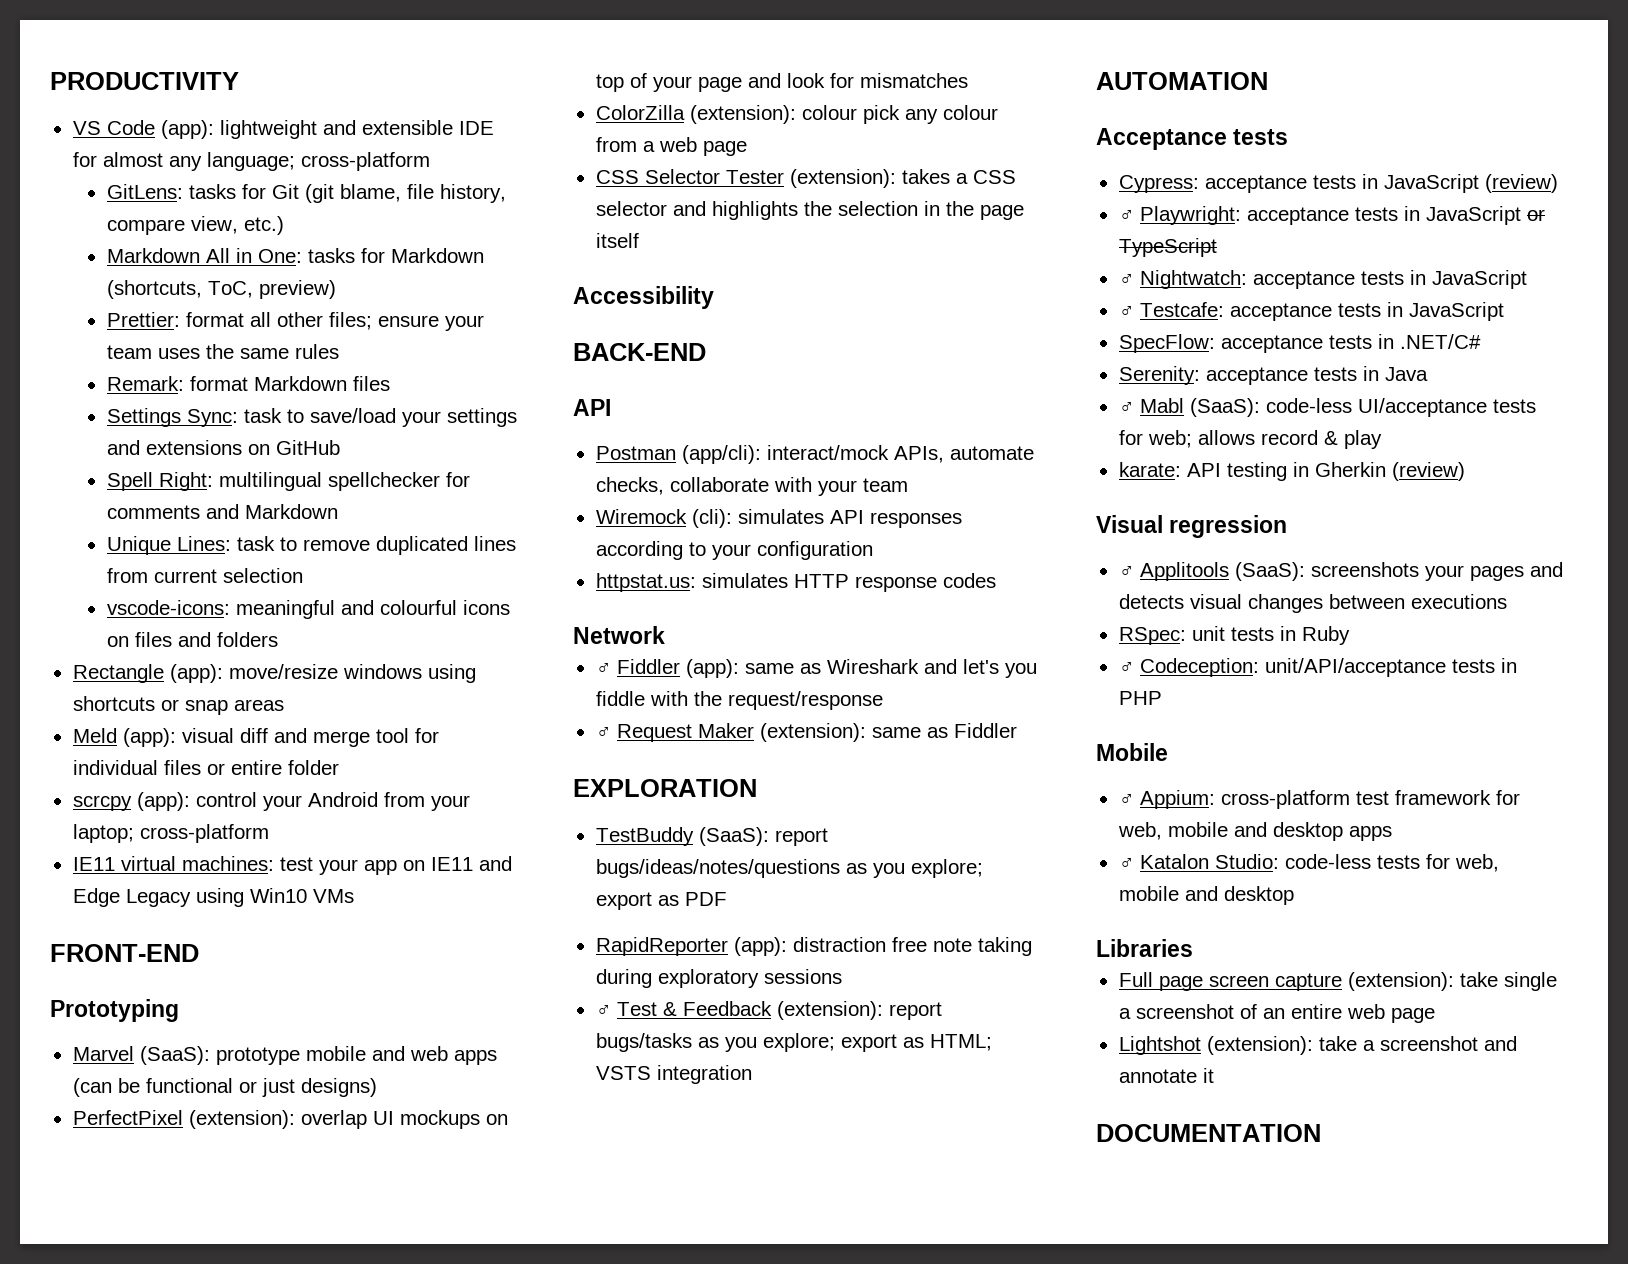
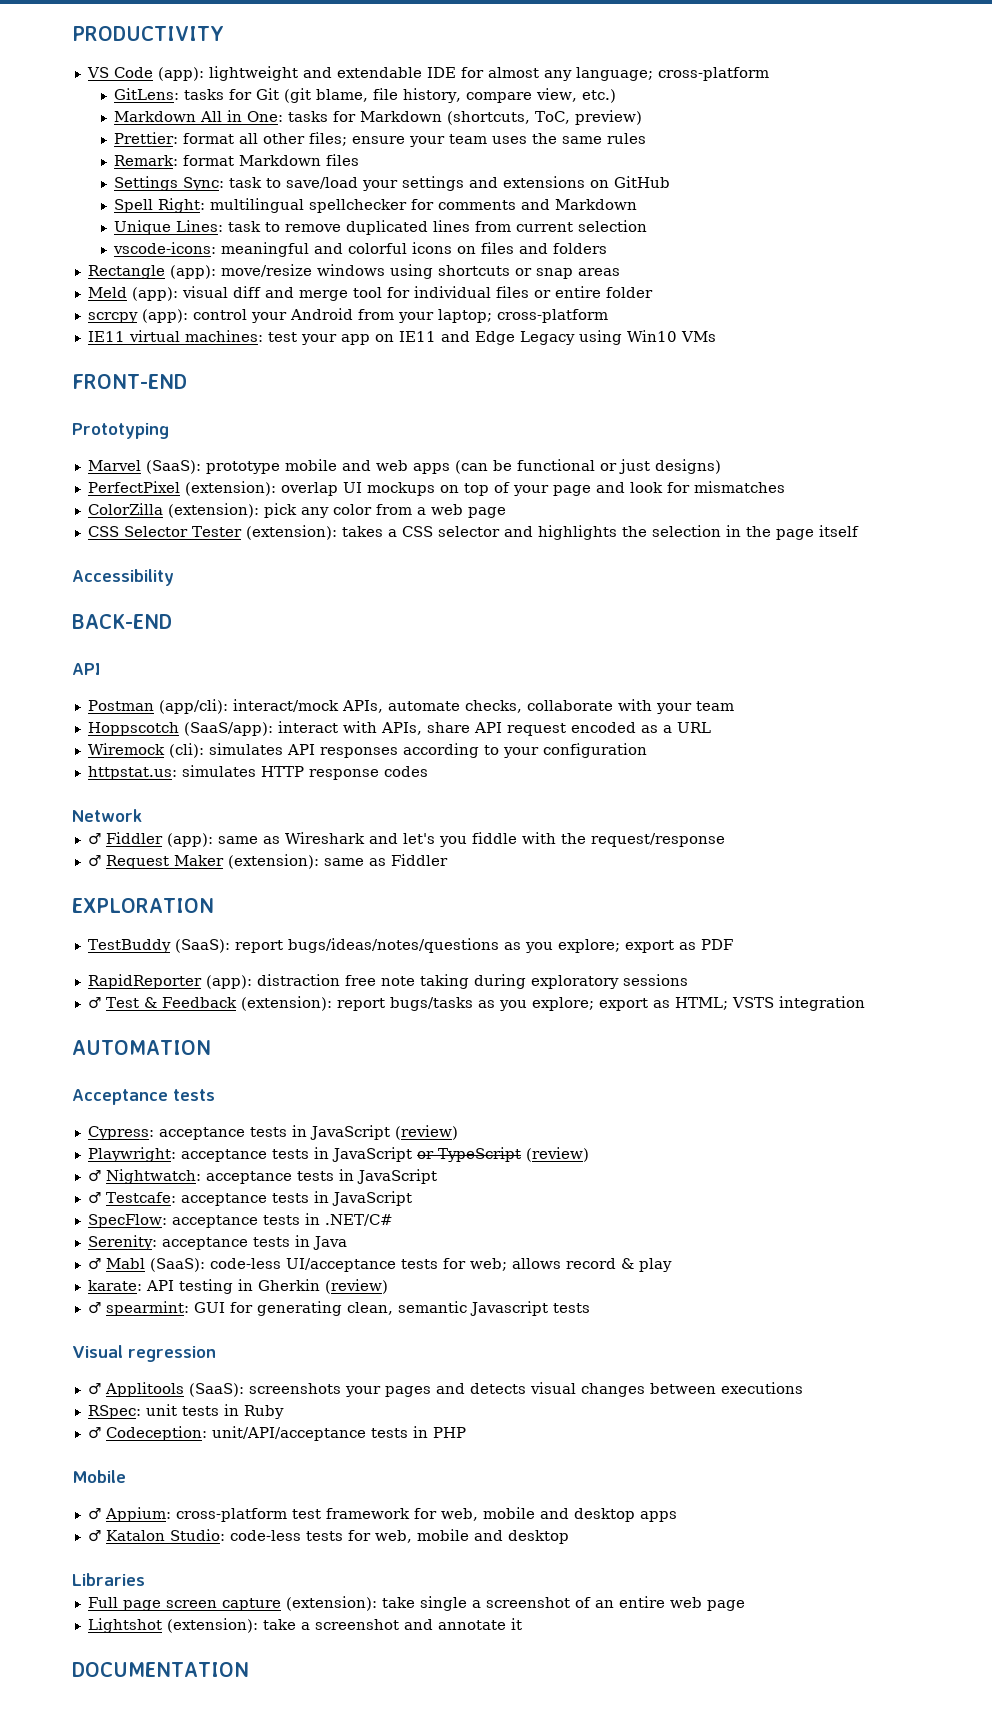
- VS Code (app): lightweight and extensible IDE for almost any language; cross-platform
+ VS Code (app): lightweight and extendable IDE for almost any language; cross-platform
- vscode-icons: meaningful and colourful icons on files and folders
+ vscode-icons: meaningful and colorful icons on files and folders
- ColorZilla (extension): colour pick any colour from a web page
+ ColorZilla (extension): pick any color from a web page
+ Hoppscotch (SaaS/app): interact with APIs, share API request encoded as a URL
- ♂ Playwright: acceptance tests in JavaScript or TypeScript
+ Playwright: acceptance tests in JavaScript or TypeScript (review)
+ ♂ spearmint: GUI for generating clean, semantic Javascript tests

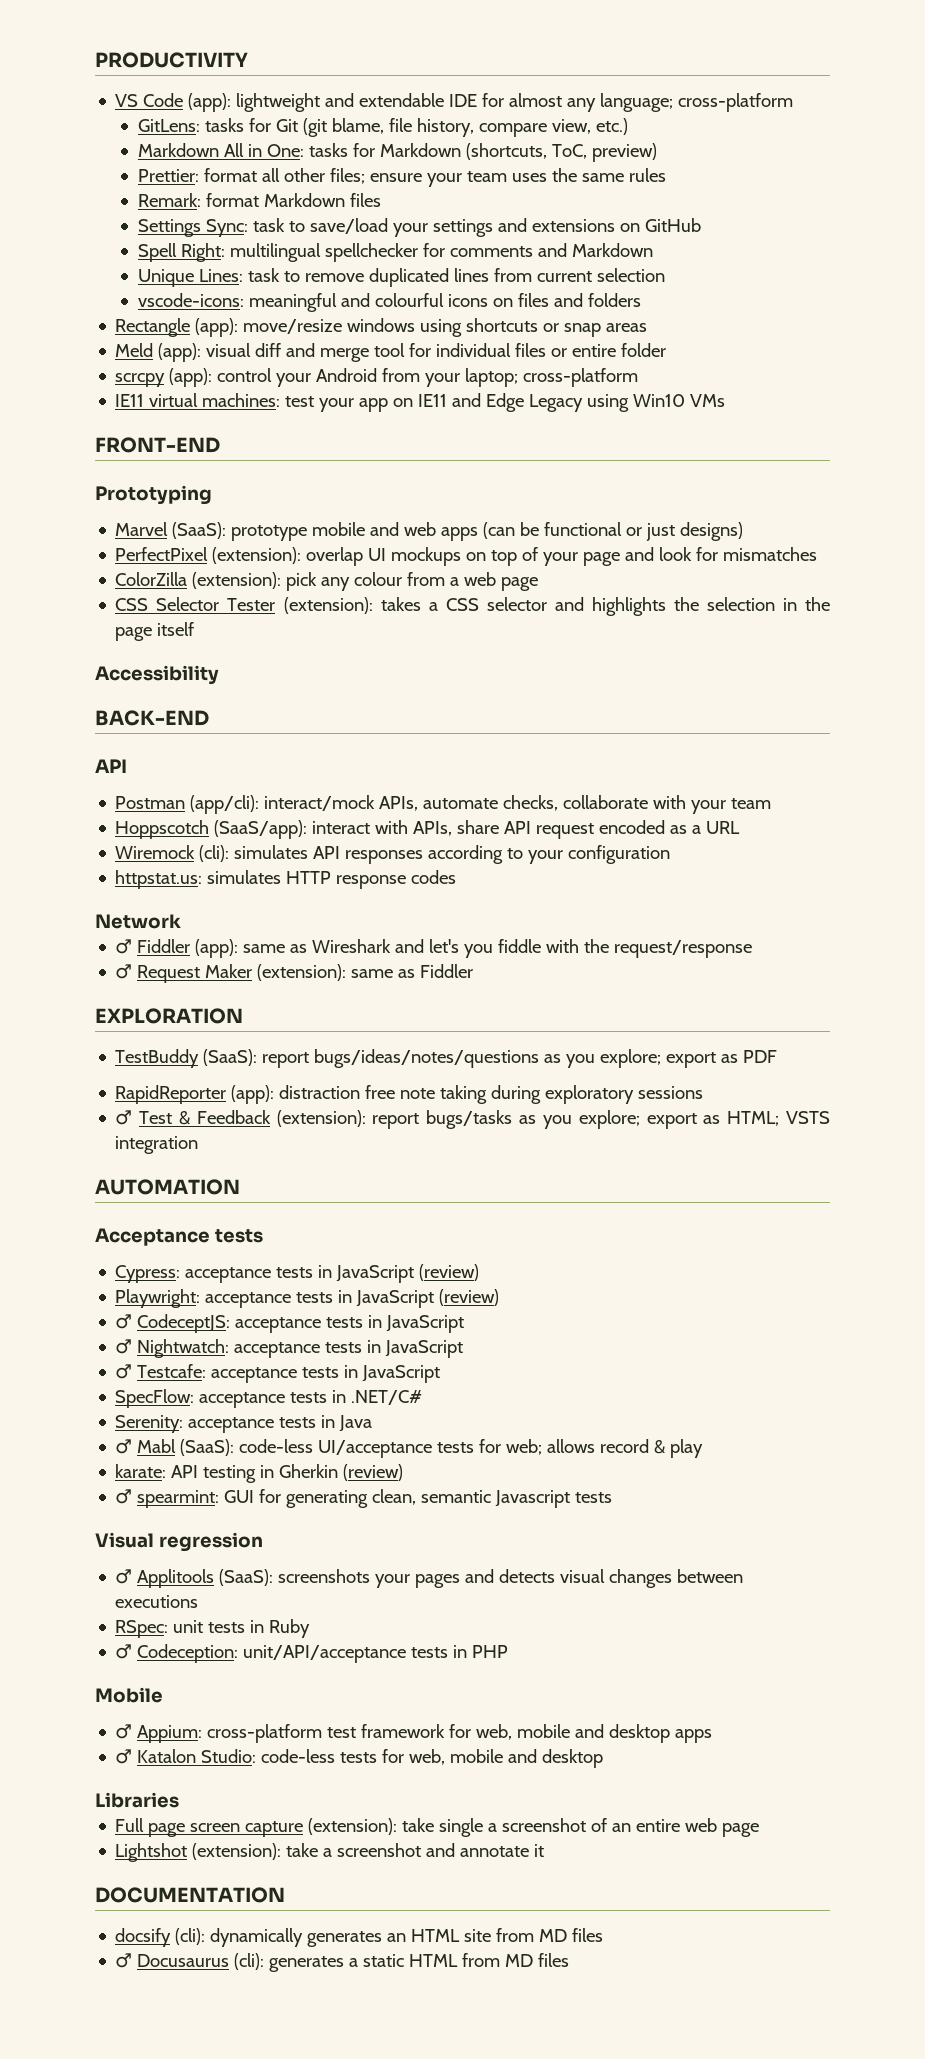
- vscode-icons: meaningful and colorful icons on files and folders
+ vscode-icons: meaningful and colourful icons on files and folders
- ColorZilla (extension): pick any color from a web page
+ ColorZilla (extension): pick any colour from a web page
- Playwright: acceptance tests in JavaScript or TypeScript (review)
+ Playwright: acceptance tests in JavaScript (review)
+ ♂ CodeceptJS: acceptance tests in JavaScript
+ docsify (cli): dynamically generates an HTML site from MD files
+ ♂ Docusaurus (cli): generates a static HTML from MD files

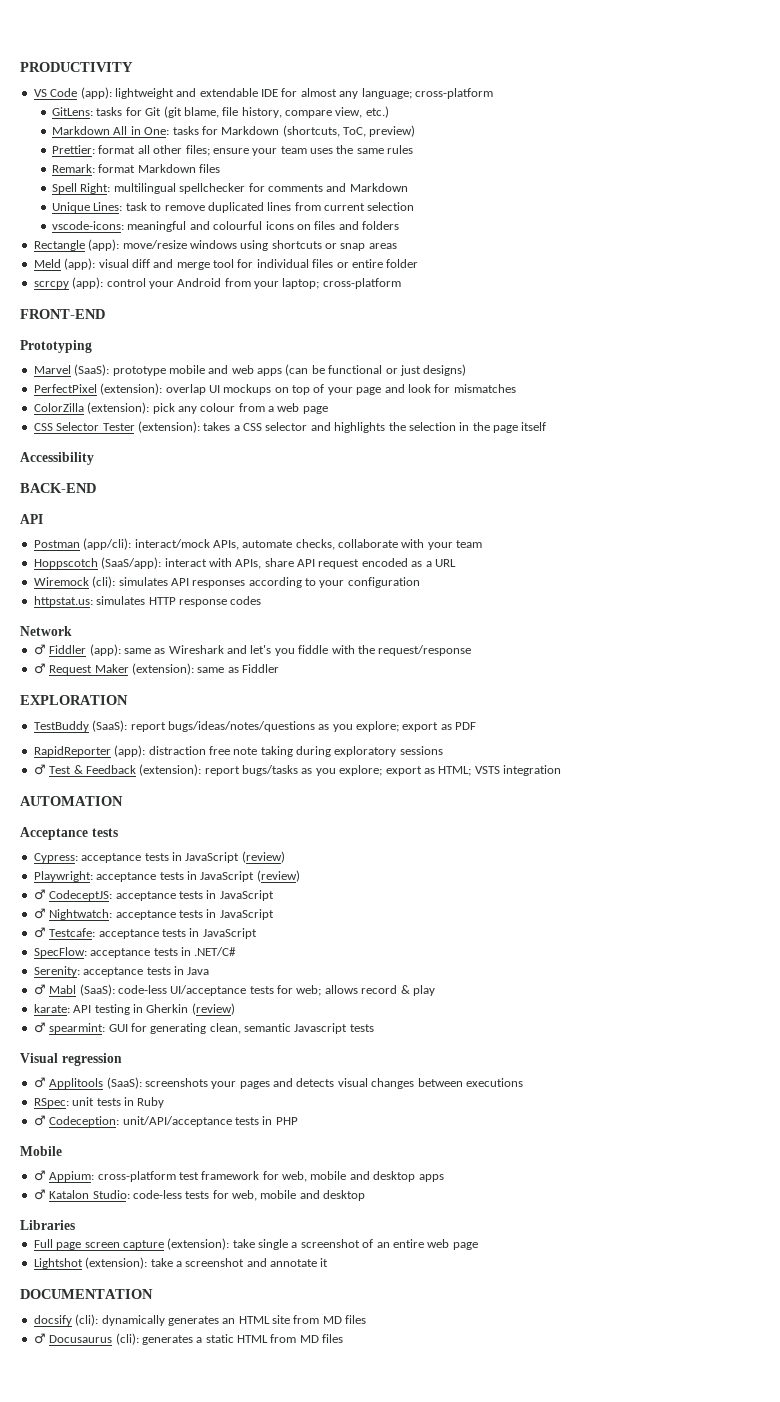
- Settings Sync: task to save/load your settings and extensions on GitHub
- IE11 virtual machines: test your app on IE11 and Edge Legacy using Win10 VMs

